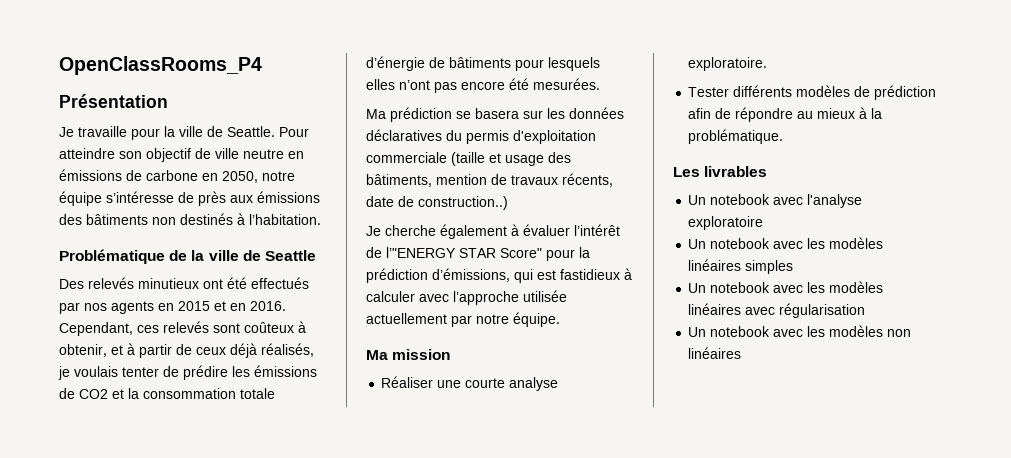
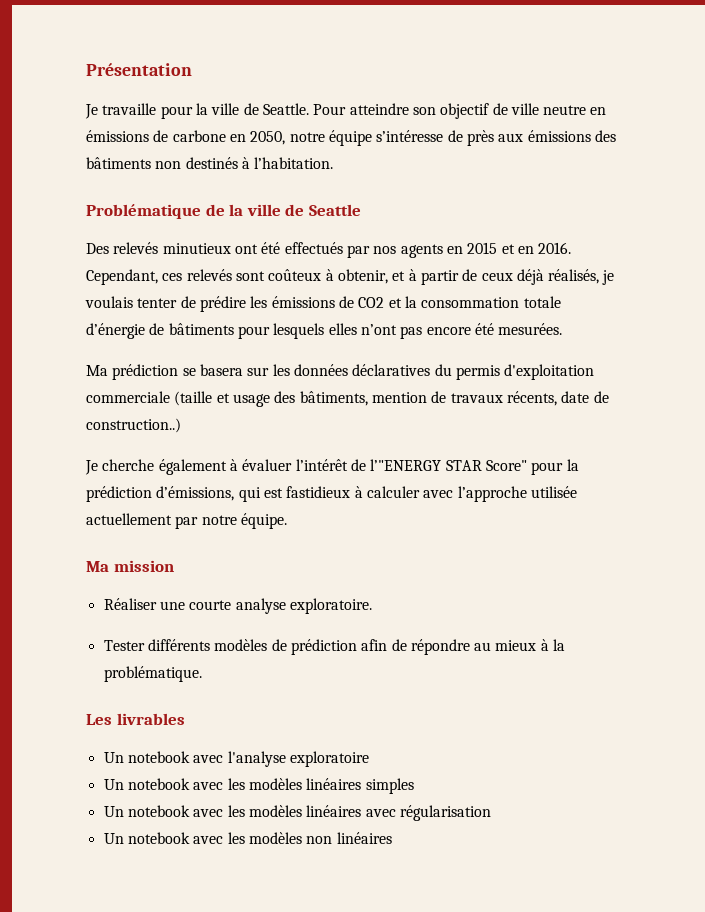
- OpenClassRooms_P4

